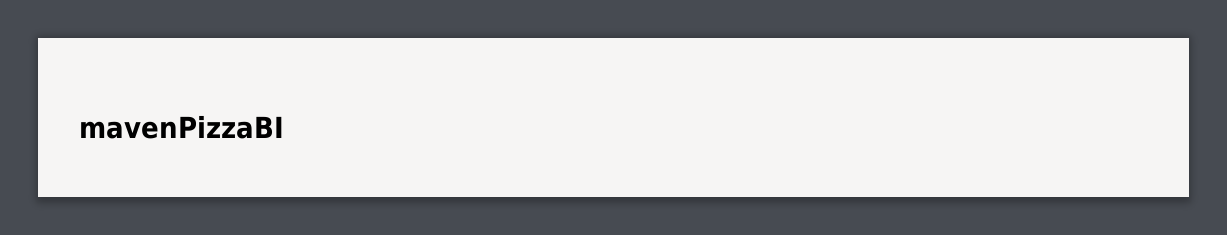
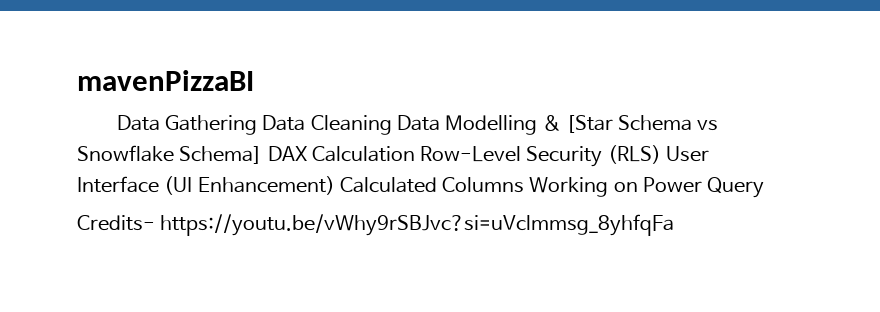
+ Data Gathering Data Cleaning Data Modelling & [Star Schema vs Snowflake Schema] DAX Calculation Row-Level Security (RLS) User Interface (UI Enhancement) Calculated Columns Working on Power Query
+ Credits- https://youtu.be/vWhy9rSBJvc?si=uVclmmsg_8yhfqFa

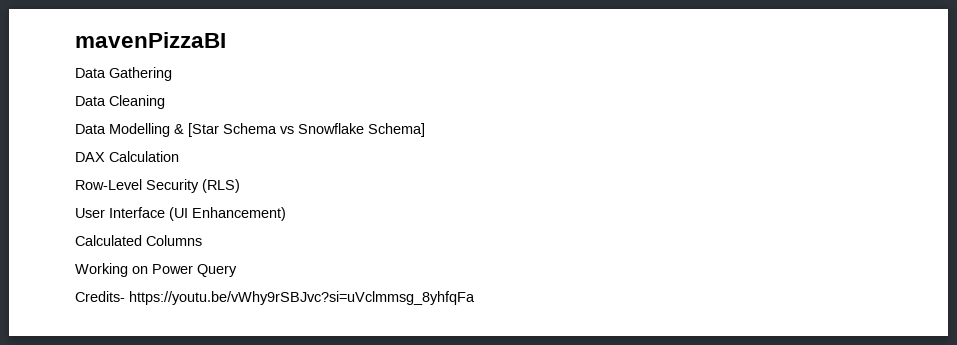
- Data Gathering Data Cleaning Data Modelling & [Star Schema vs Snowflake Schema] DAX Calculation Row-Level Security (RLS) User Interface (UI Enhancement) Calculated Columns Working on Power Query
+ Data Gathering
+ Data Cleaning
+ Data Modelling & [Star Schema vs Snowflake Schema]
+ DAX Calculation
+ Row-Level Security (RLS)
+ User Interface (UI Enhancement)
+ Calculated Columns
+ Working on Power Query

